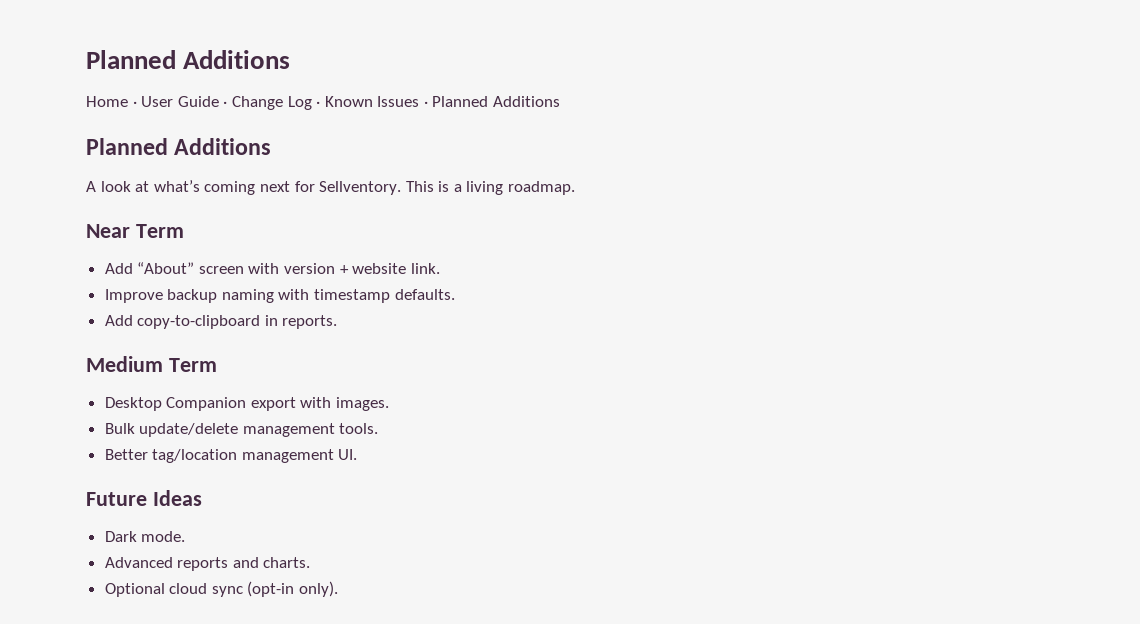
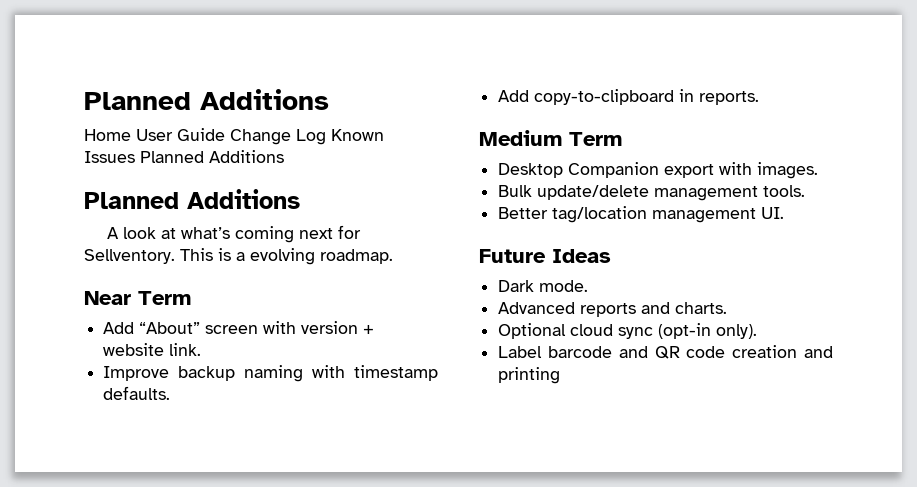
- Home · User Guide · Change Log · Known Issues · Planned Additions
+ Home User Guide Change Log Known Issues Planned Additions
- This is a living roadmap.
+ This is a evolving roadmap.
+ Label barcode and QR code creation and printing

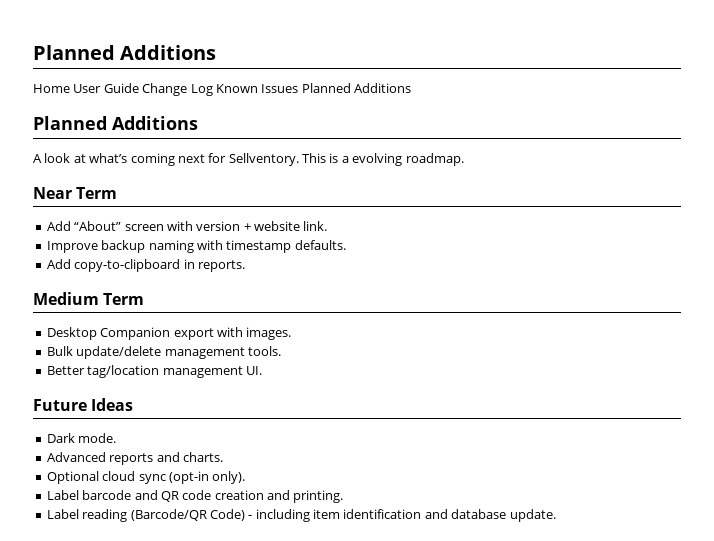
- Label barcode and QR code creation and printing
+ Label barcode and QR code creation and printing.
+ Label reading (Barcode/QR Code) - including item identification and database update.

